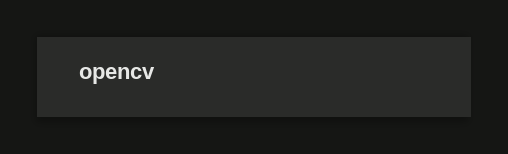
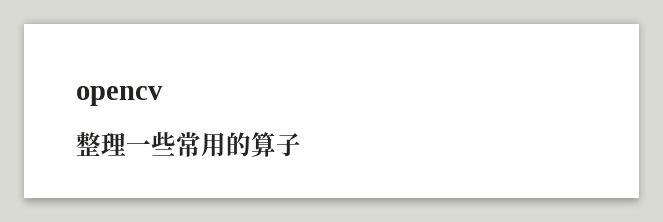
+ 整理一些常用的算子

